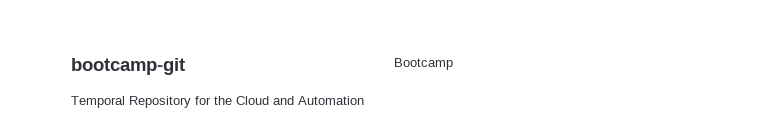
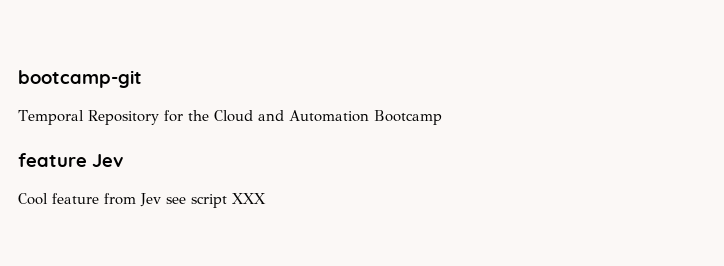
+ feature Jev
+ Cool feature from Jev see script XXX

